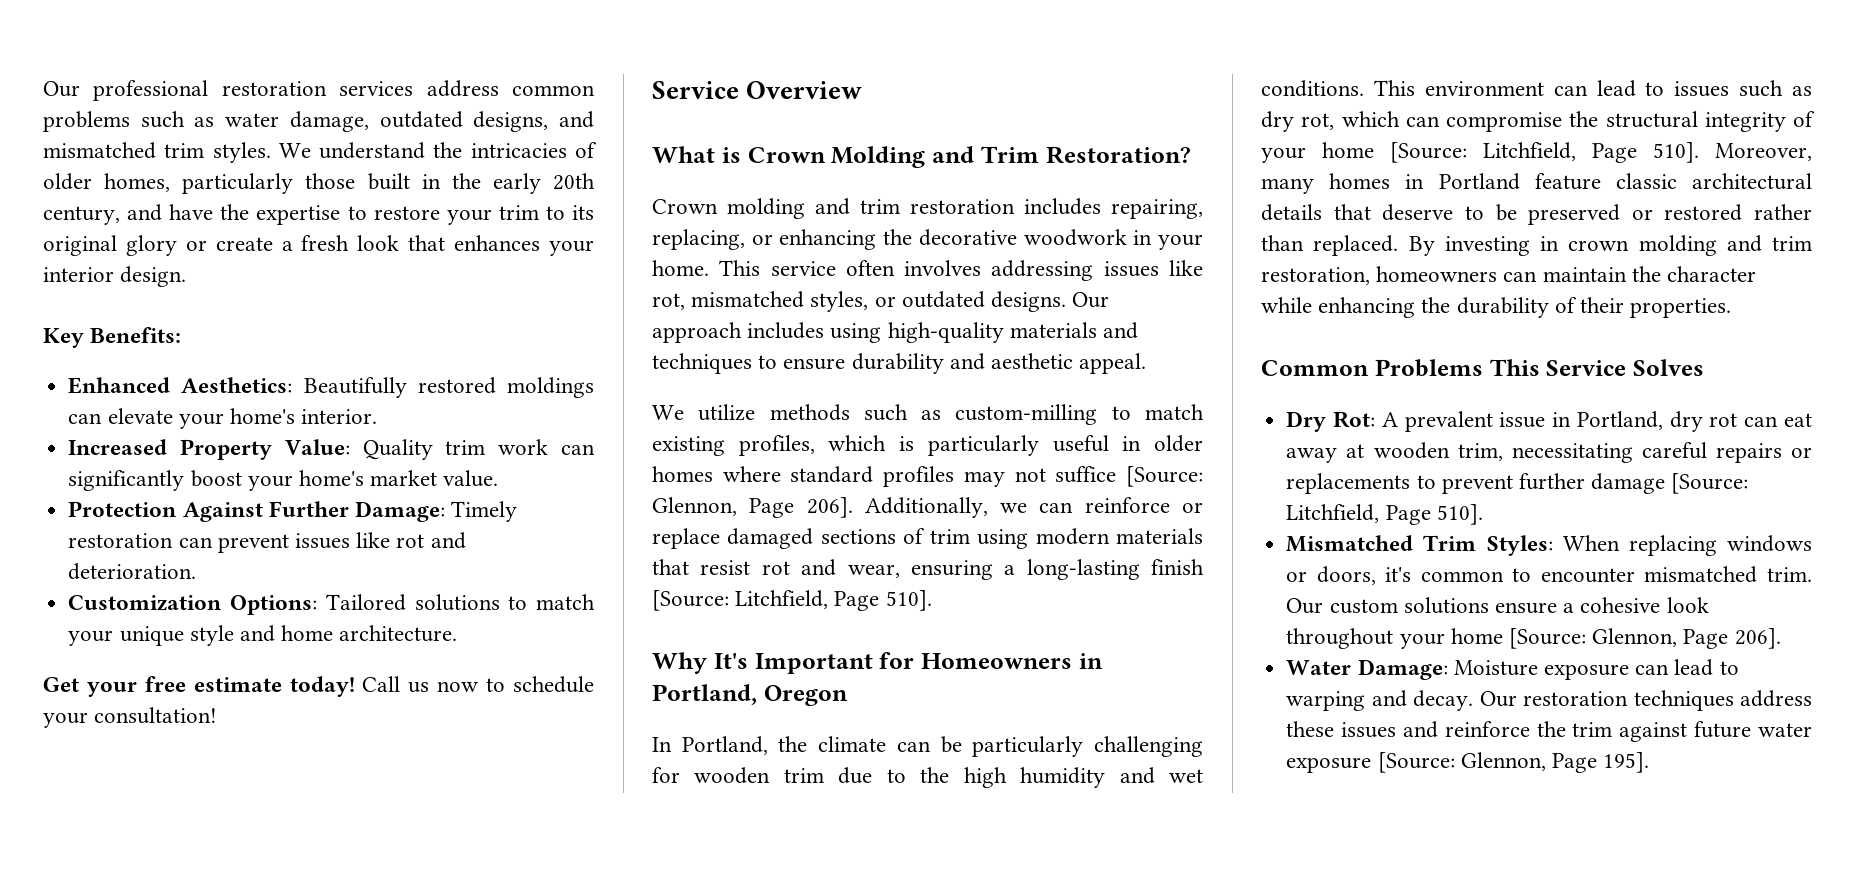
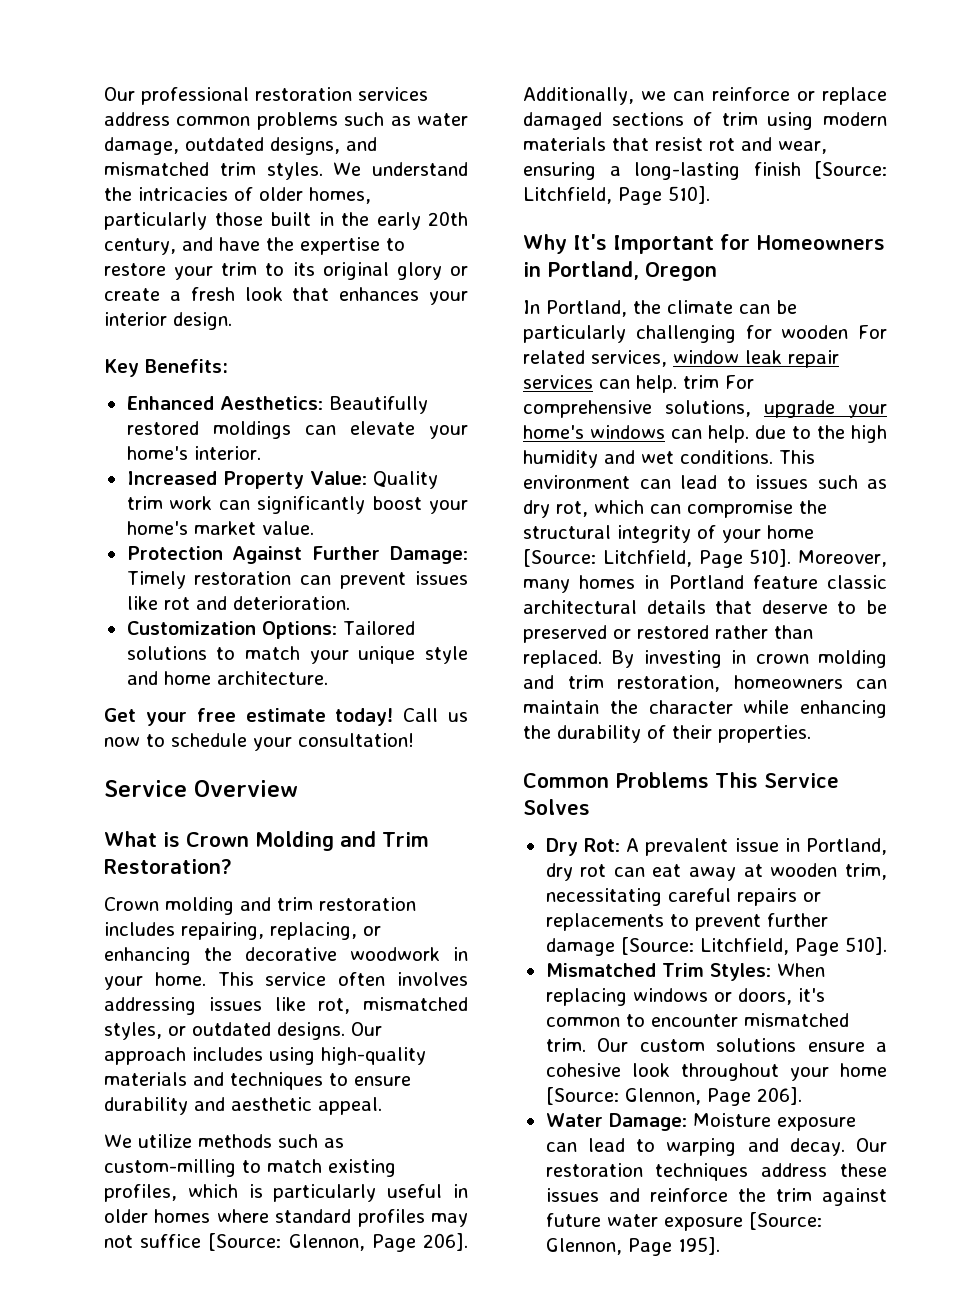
- In Portland, the climate can be particularly challenging for wooden trim due to the high humidity and wet conditions.
+ In Portland, the climate can be particularly challenging for wooden For related services, window leak repair services can help. trim For comprehensive solutions, upgrade your home's windows can help. due to the high humidity and wet conditions.

